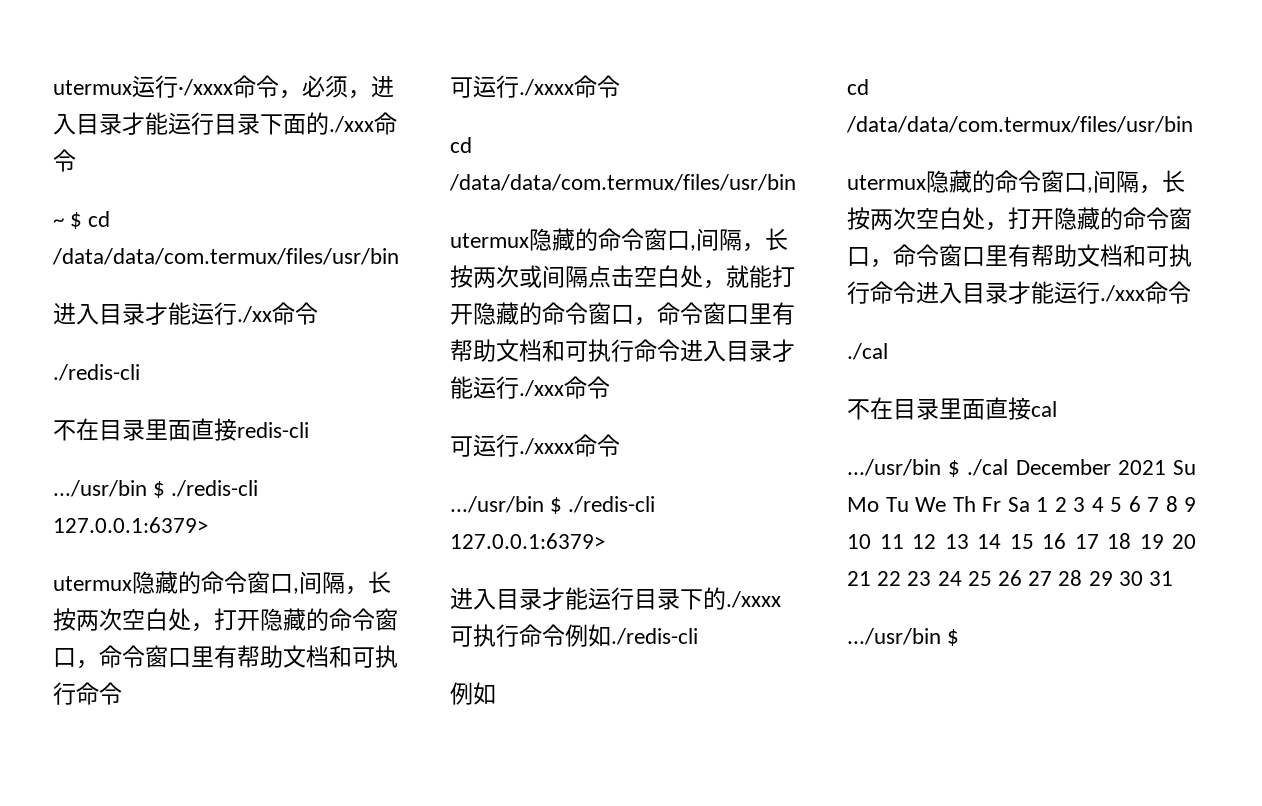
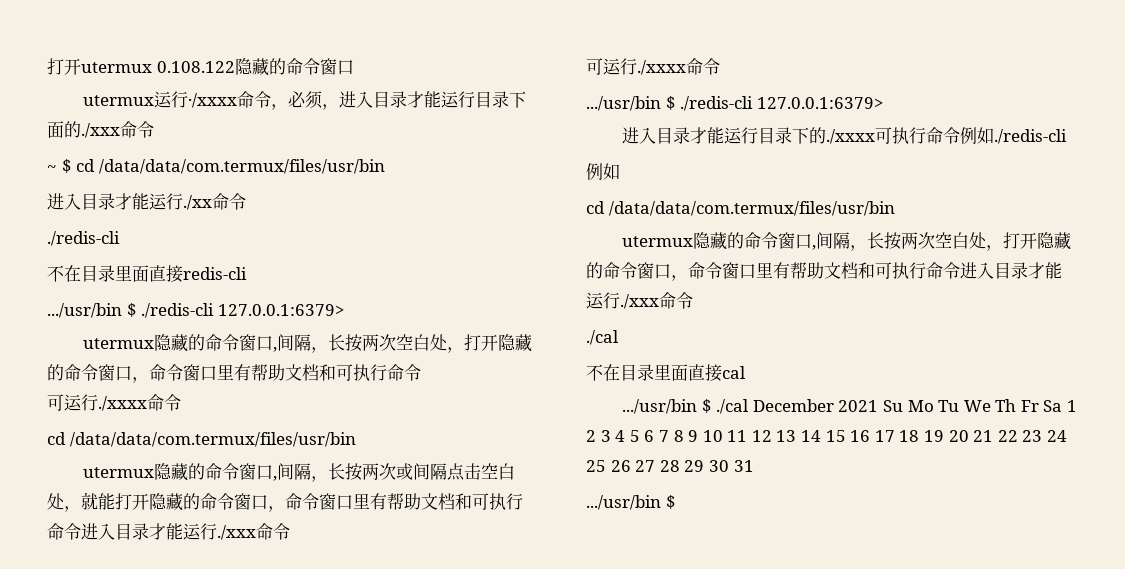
+ 打开utermux 0.108.122隐藏的命令窗口

